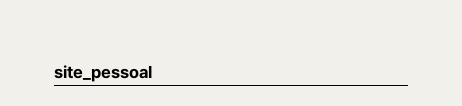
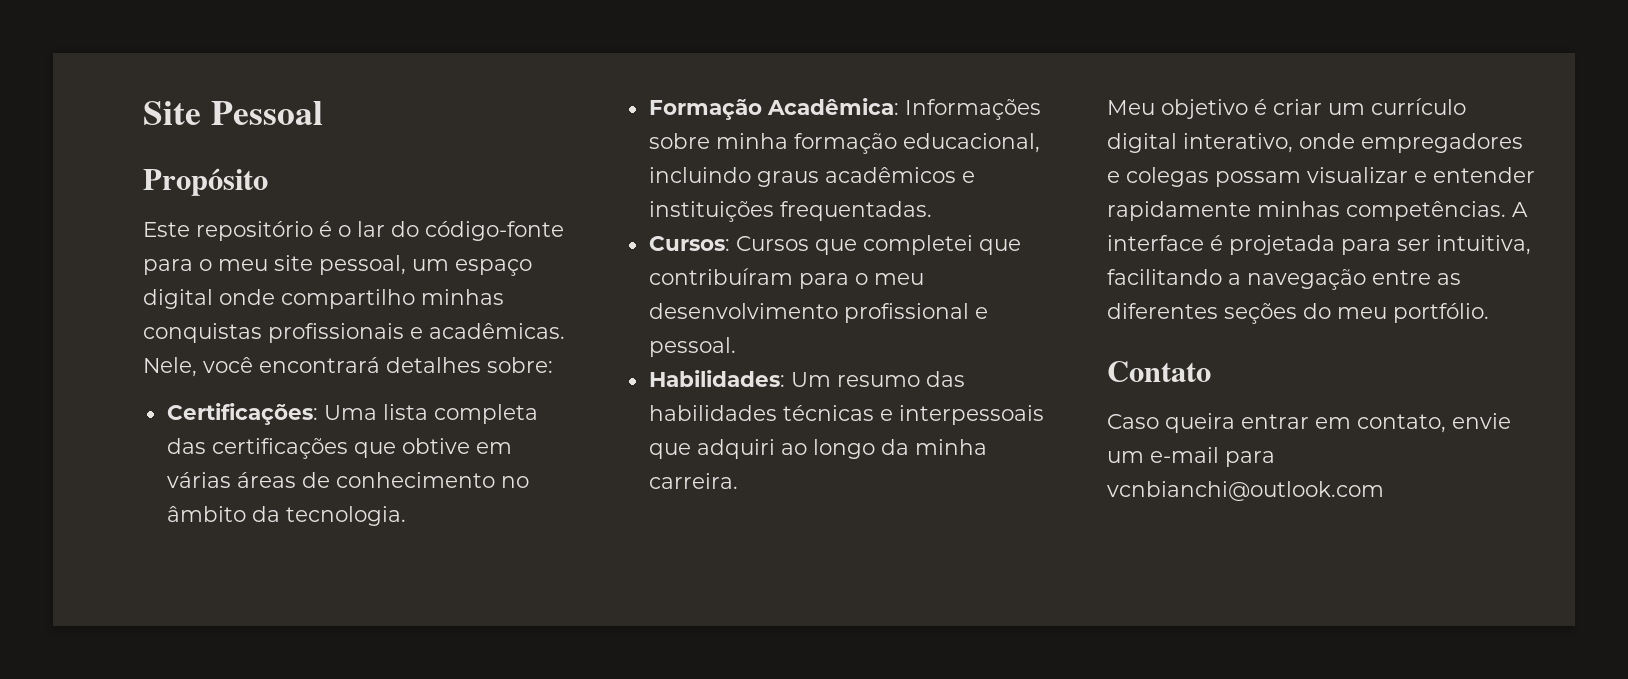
- site_pessoal
+ Site Pessoal
+ Propósito
+ Este repositório é o lar do código-fonte para o meu site pessoal, um espaço digital onde compartilho minhas conquistas profissionais e acadêmicas. Nele, você encontrará detalhes sobre:
+ Certificações: Uma lista completa das certificações que obtive em várias áreas de conhecimento no âmbito da tecnologia.
+ Formação Acadêmica: Informações sobre minha formação educacional, incluindo graus acadêmicos e instituições frequentadas.
+ Cursos: Cursos que completei que contribuíram para o meu desenvolvimento profissional e pessoal.
+ Habilidades: Um resumo das habilidades técnicas e interpessoais que adquiri ao longo da minha carreira.
+ Meu objetivo é criar um currículo digital interativo, onde empregadores e colegas possam visualizar e entender rapidamente minhas competências. A interface é projetada para ser intuitiva, facilitando a navegação entre as diferentes seções do meu portfólio.
+ Contato
+ Caso queira entrar em contato, envie um e-mail para vcnbianchi@outlook.com

